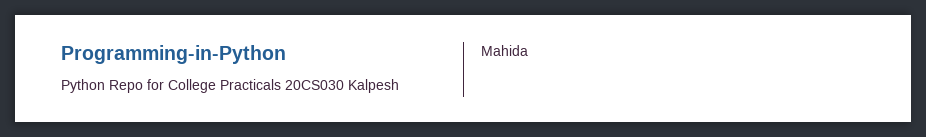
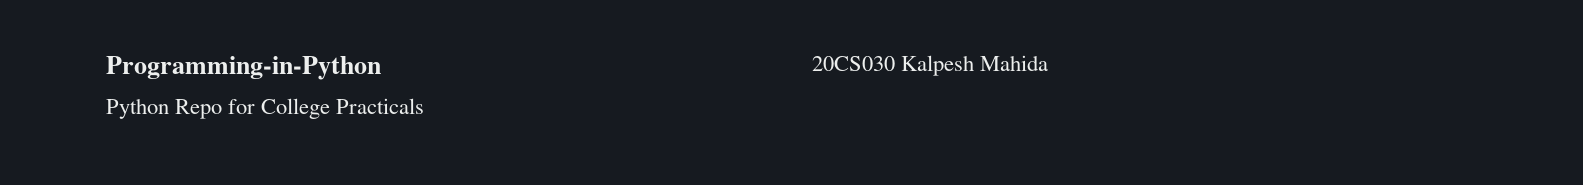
- Python Repo for College Practicals 20CS030 Kalpesh Mahida
+ Python Repo for College Practicals
+ 20CS030 Kalpesh Mahida

